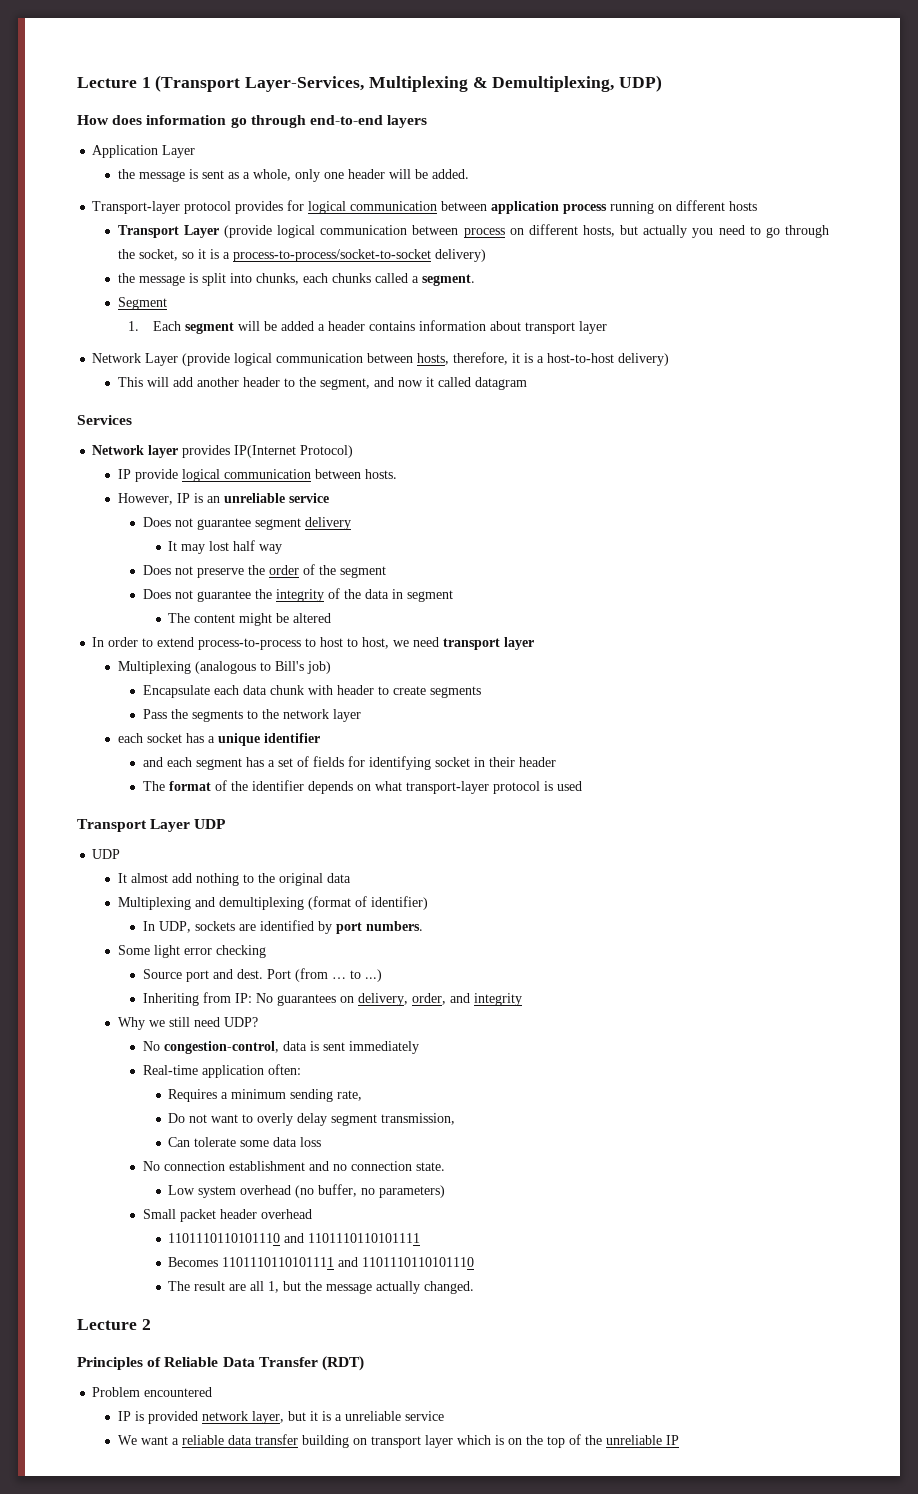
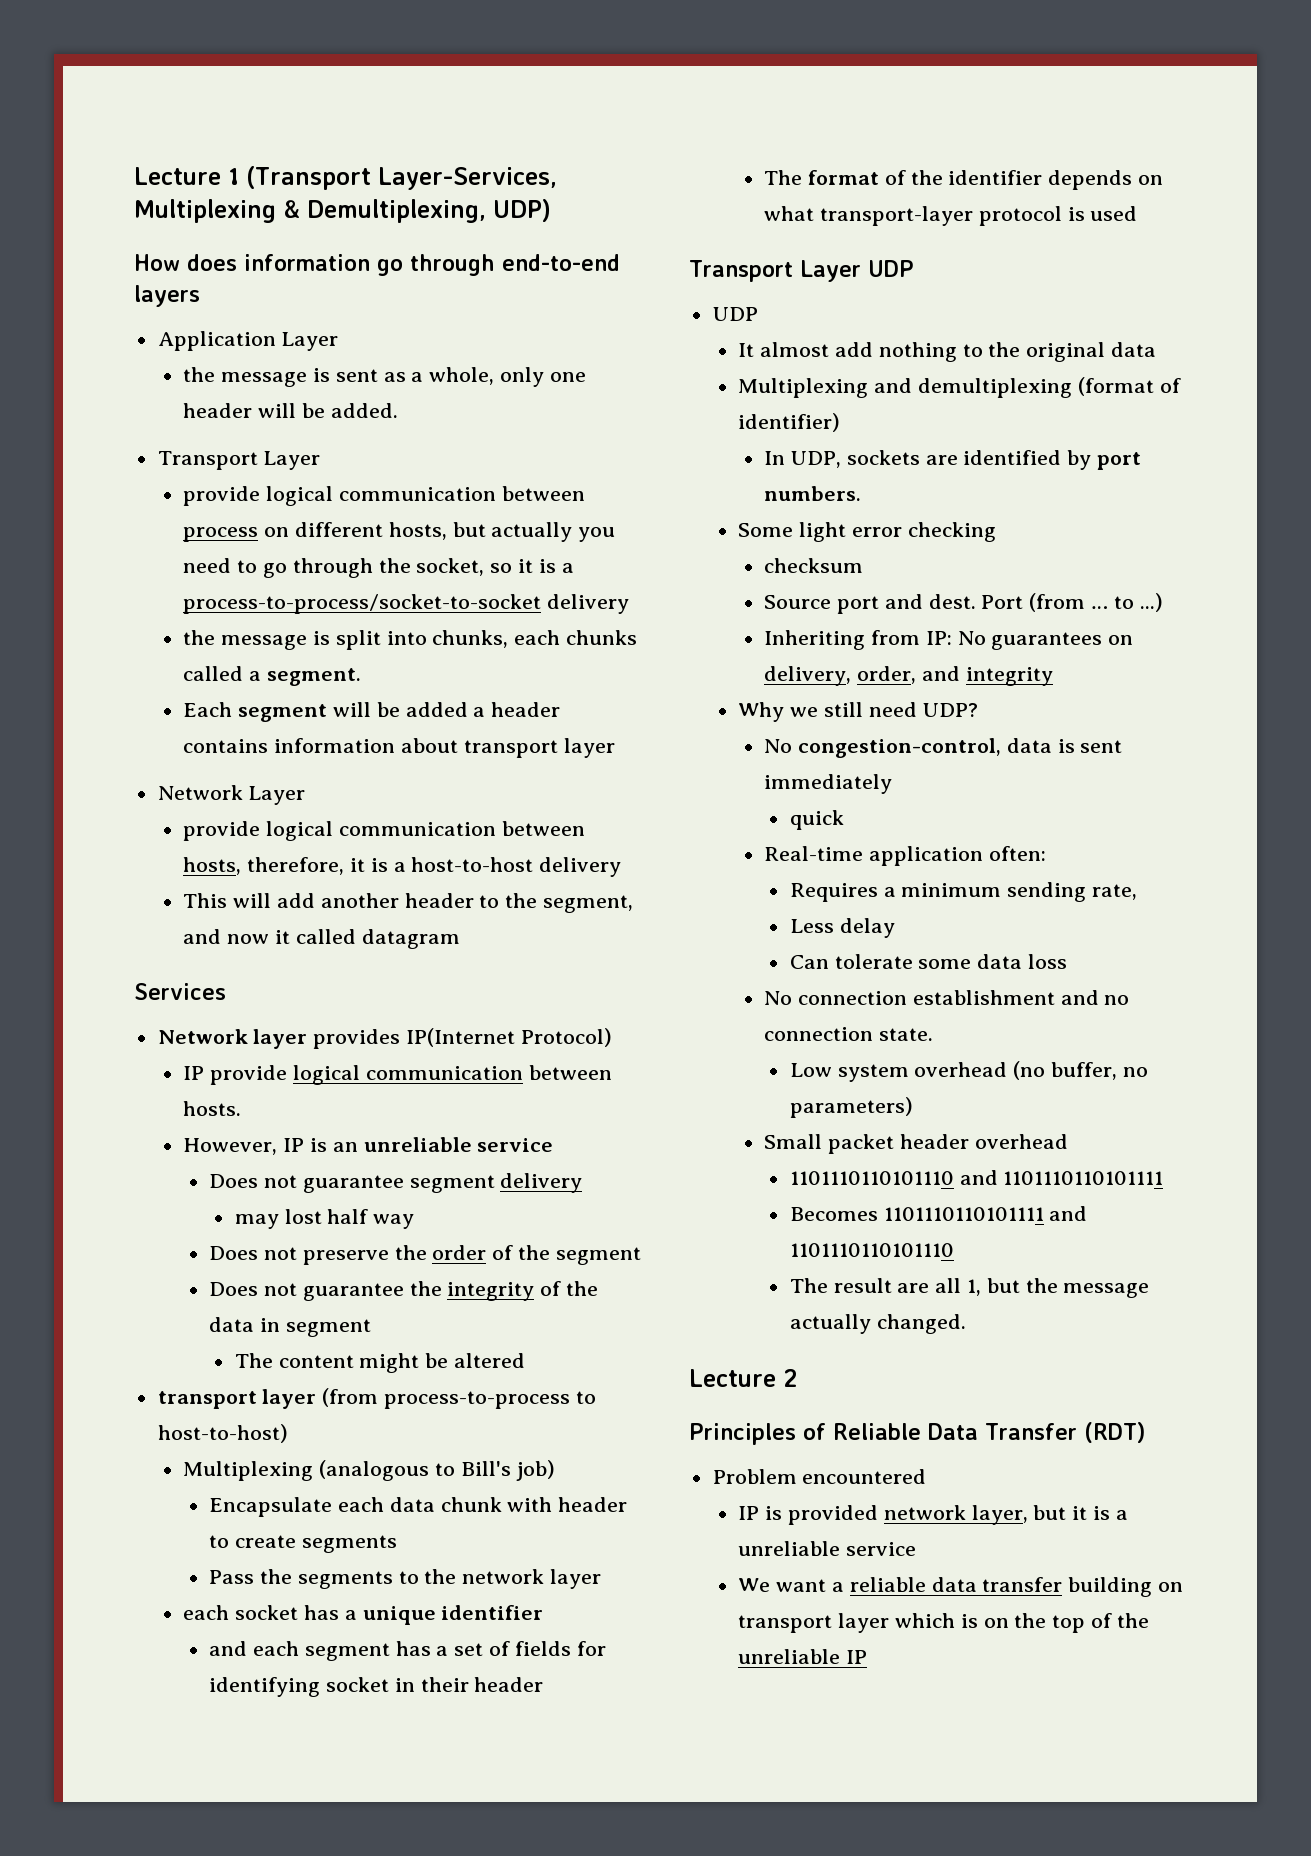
  the message is sent as a whole, only one header will be added.
- Transport-layer protocol provides for logical communication between application process running on different hosts
- Transport Layer (provide logical communication between process on different hosts, but actually you need to go through the socket, so it is a process-to-process/socket-to-socket delivery)
+ Transport Layer
+ provide logical communication between process on different hosts, but actually you need to go through the socket, so it is a process-to-process/socket-to-socket delivery
- Segment
- 1. Each segment will be added a header contains information about transport layer
+ Each segment will be added a header contains information about transport layer
- Network Layer (provide logical communication between hosts, therefore, it is a host-to-host delivery)
+ Network Layer
+ provide logical communication between hosts, therefore, it is a host-to-host delivery
- It may lost half way
+ may lost half way
- In order to extend process-to-process to host to host, we need transport layer
+ transport layer (from process-to-process to host-to-host)
+ checksum
+ quick
- Do not want to overly delay segment transmission,
+ Less delay

